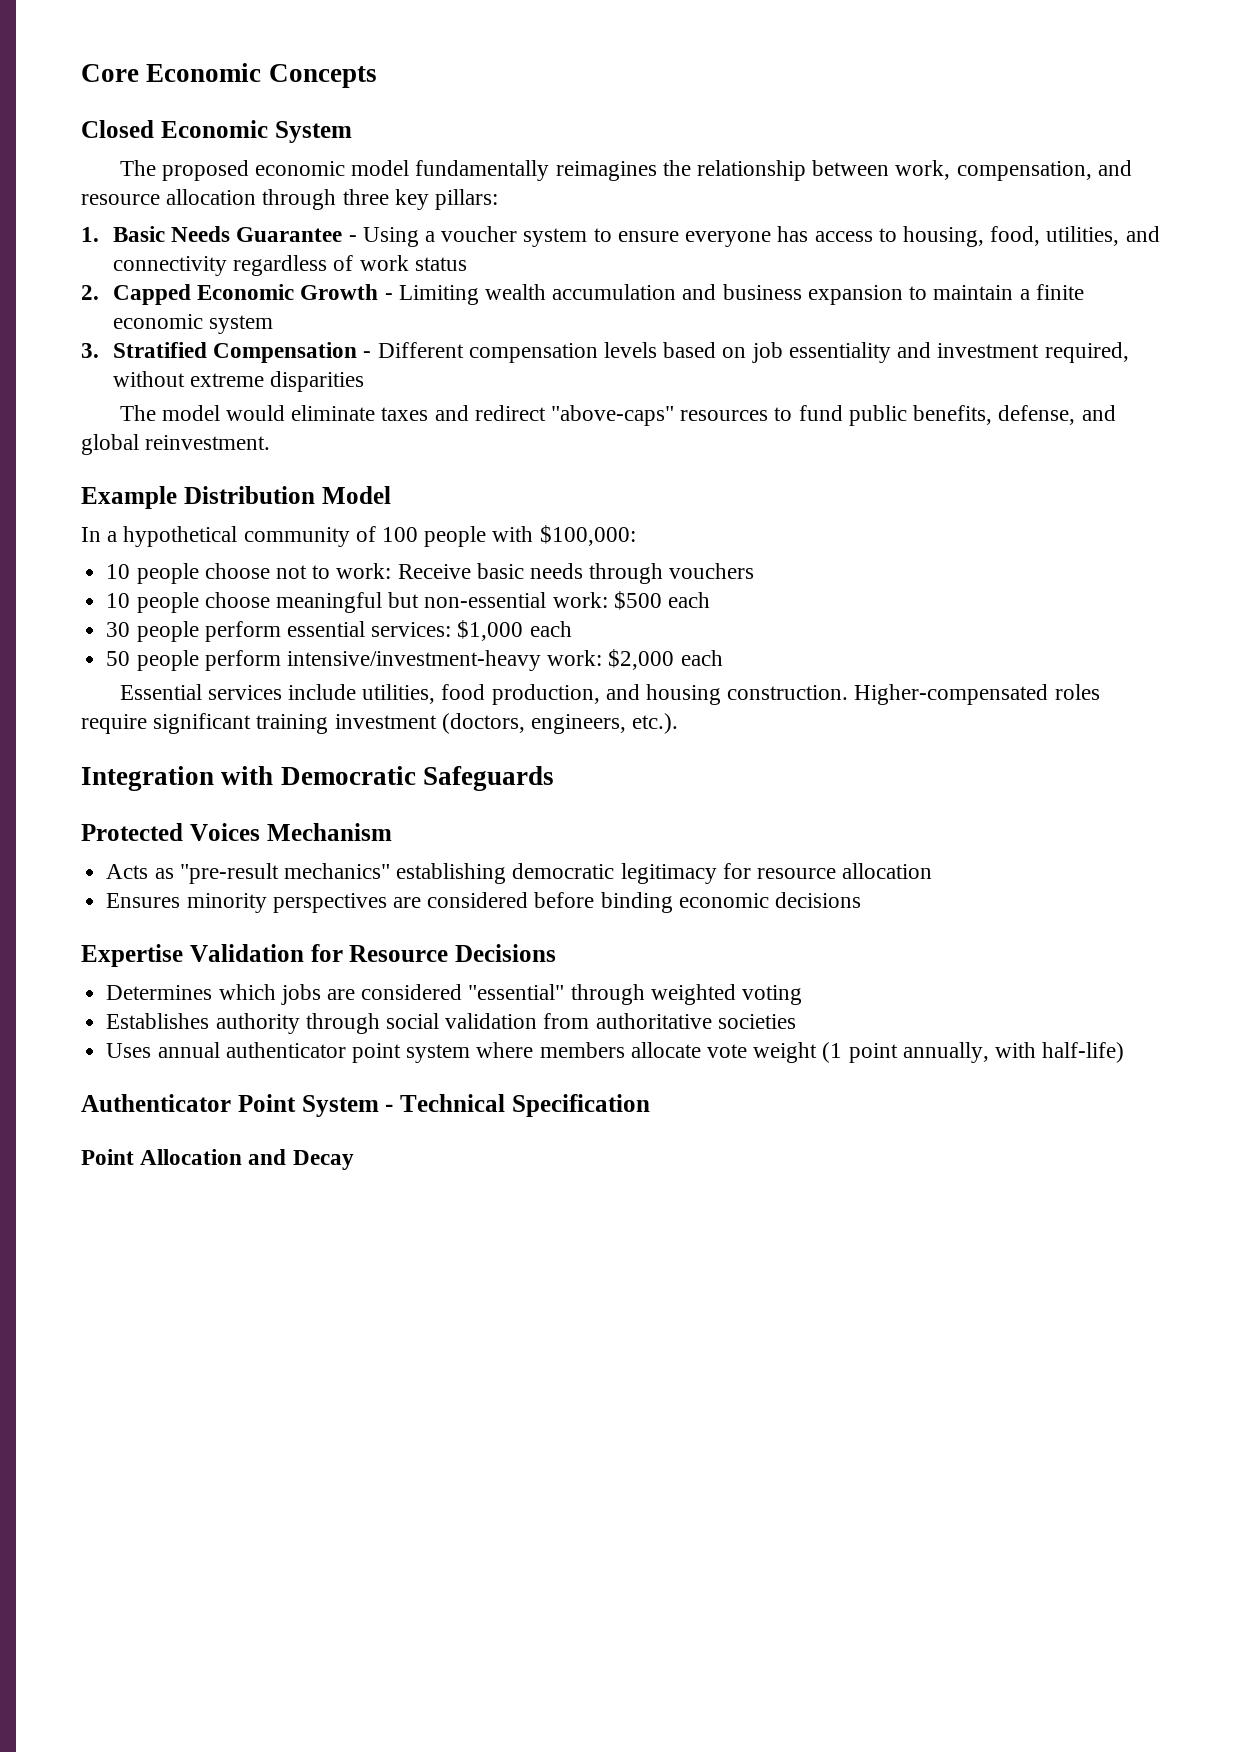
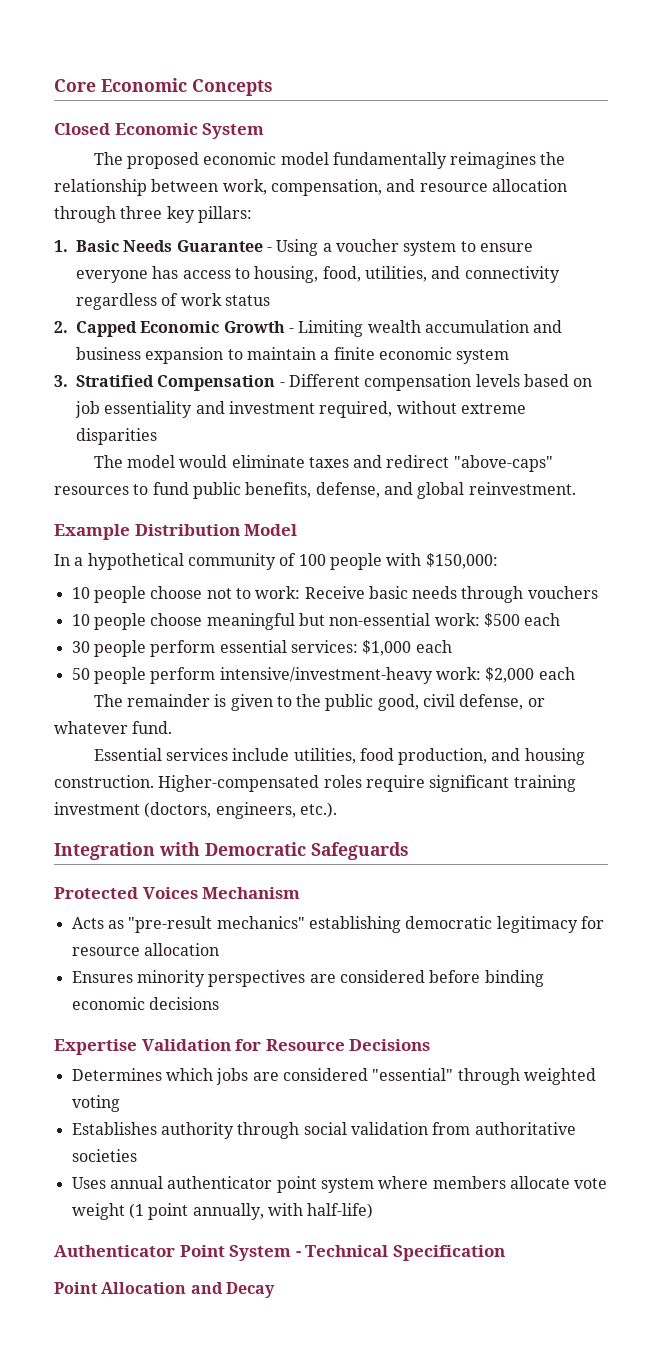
- In a hypothetical community of 100 people with $100,000:
+ In a hypothetical community of 100 people with $150,000:
+ The remainder is given to the public good, civil defense, or whatever fund.

